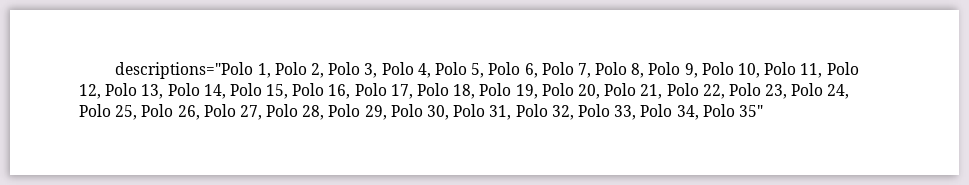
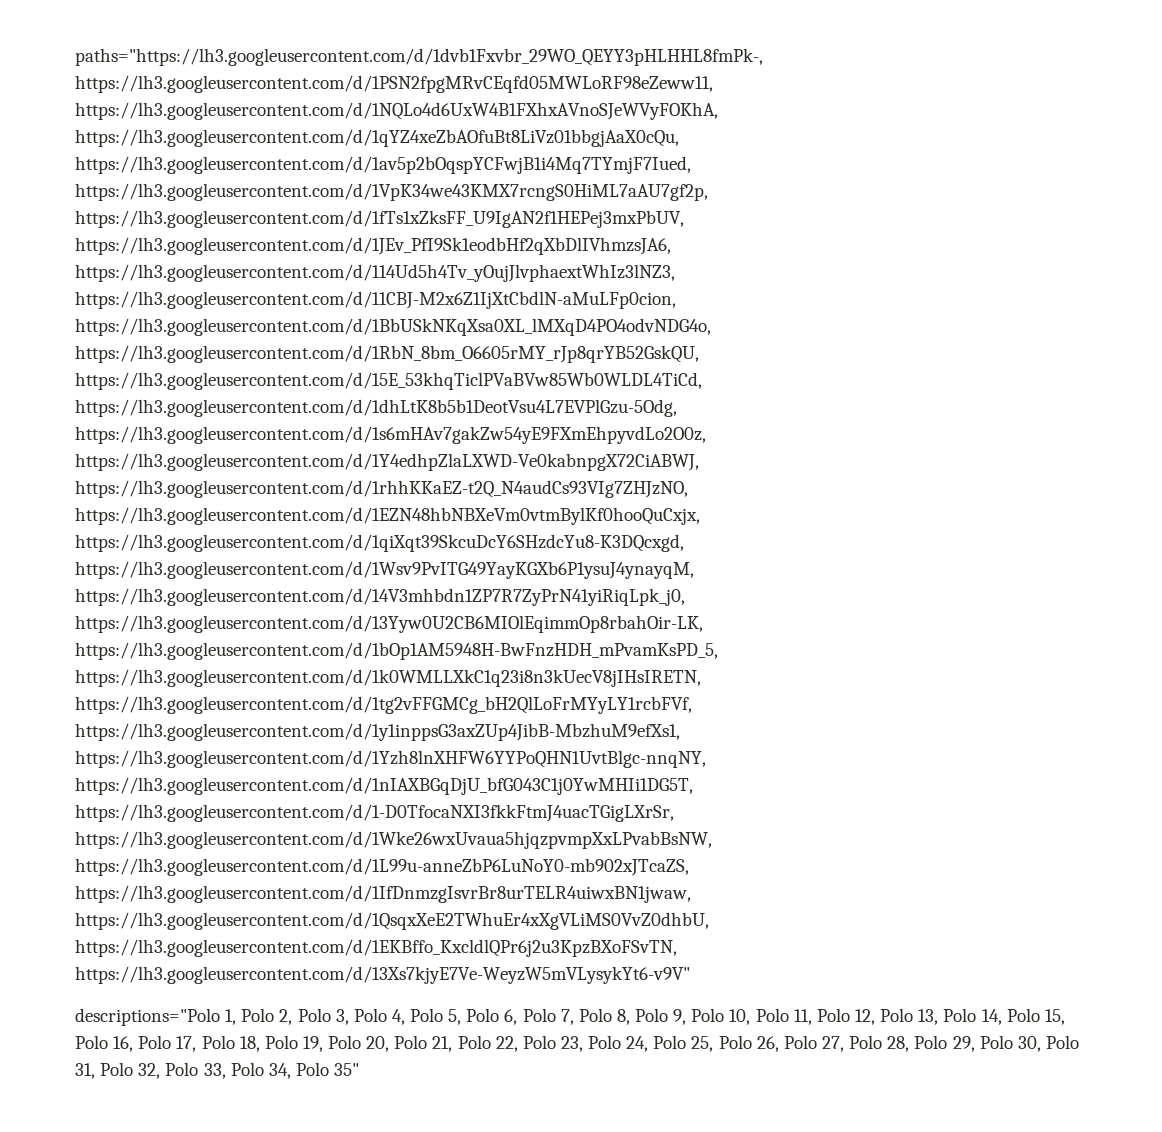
+ paths="https://lh3.googleusercontent.com/d/1dvb1Fxvbr_29WO_QEYY3pHLHHL8fmPk-, https://lh3.googleusercontent.com/d/1PSN2fpgMRvCEqfd05MWLoRF98eZeww11, https://lh3.googleusercontent.com/d/1NQLo4d6UxW4B1FXhxAVnoSJeWVyFOKhA, https://lh3.googleusercontent.com/d/1qYZ4xeZbAOfuBt8LiVz01bbgjAaX0cQu, https://lh3.googleusercontent.com/d/1av5p2bOqspYCFwjB1i4Mq7TYmjF7Iued, https://lh3.googleusercontent.com/d/1VpK34we43KMX7rcngS0HiML7aAU7gf2p, https://lh3.googleusercontent.com/d/1fTs1xZksFF_U9IgAN2f1HEPej3mxPbUV, https://lh3.googleusercontent.com/d/1JEv_PfI9Sk1eodbHf2qXbDlIVhmzsJA6, https://lh3.googleusercontent.com/d/114Ud5h4Tv_yOujJlvphaextWhIz3lNZ3, https://lh3.googleusercontent.com/d/11CBJ-M2x6Z1IjXtCbdlN-aMuLFp0cion, https://lh3.googleusercontent.com/d/1BbUSkNKqXsa0XL_lMXqD4PO4odvNDG4o, https://lh3.googleusercontent.com/d/1RbN_8bm_O6605rMY_rJp8qrYB52GskQU, https://lh3.googleusercontent.com/d/15E_53khqTiclPVaBVw85Wb0WLDL4TiCd, https://lh3.googleusercontent.com/d/1dhLtK8b5b1DeotVsu4L7EVPlGzu-5Odg, https://lh3.googleusercontent.com/d/1s6mHAv7gakZw54yE9FXmEhpyvdLo2O0z, https://lh3.googleusercontent.com/d/1Y4edhpZlaLXWD-Ve0kabnpgX72CiABWJ, https://lh3.googleusercontent.com/d/1rhhKKaEZ-t2Q_N4audCs93VIg7ZHJzNO, https://lh3.googleusercontent.com/d/1EZN48hbNBXeVm0vtmBylKf0hooQuCxjx, https://lh3.googleusercontent.com/d/1qiXqt39SkcuDcY6SHzdcYu8-K3DQcxgd, https://lh3.googleusercontent.com/d/1Wsv9PvITG49YayKGXb6P1ysuJ4ynayqM, https://lh3.googleusercontent.com/d/14V3mhbdn1ZP7R7ZyPrN41yiRiqLpk_j0, https://lh3.googleusercontent.com/d/13Yyw0U2CB6MIOlEqimmOp8rbahOir-LK, https://lh3.googleusercontent.com/d/1bOp1AM5948H-BwFnzHDH_mPvamKsPD_5, https://lh3.googleusercontent.com/d/1k0WMLLXkC1q23i8n3kUecV8jIHsIRETN, https://lh3.googleusercontent.com/d/1tg2vFFGMCg_bH2QlLoFrMYyLY1rcbFVf, https://lh3.googleusercontent.com/d/1y1inppsG3axZUp4JibB-MbzhuM9efXs1, https://lh3.googleusercontent.com/d/1Yzh8lnXHFW6YYPoQHN1UvtBlgc-nnqNY, https://lh3.googleusercontent.com/d/1nIAXBGqDjU_bfG043C1j0YwMHIi1DG5T, https://lh3.googleusercontent.com/d/1-D0TfocaNXI3fkkFtmJ4uacTGigLXrSr, https://lh3.googleusercontent.com/d/1Wke26wxUvaua5hjqzpvmpXxLPvabBsNW, https://lh3.googleusercontent.com/d/1L99u-anneZbP6LuNoY0-mb902xJTcaZS, https://lh3.googleusercontent.com/d/1IfDnmzgIsvrBr8urTELR4uiwxBN1jwaw, https://lh3.googleusercontent.com/d/1QsqxXeE2TWhuEr4xXgVLiMS0VvZ0dhbU, https://lh3.googleusercontent.com/d/1EKBffo_KxcldlQPr6j2u3KpzBXoFSvTN, https://lh3.googleusercontent.com/d/13Xs7kjyE7Ve-WeyzW5mVLysykYt6-v9V"

